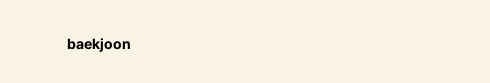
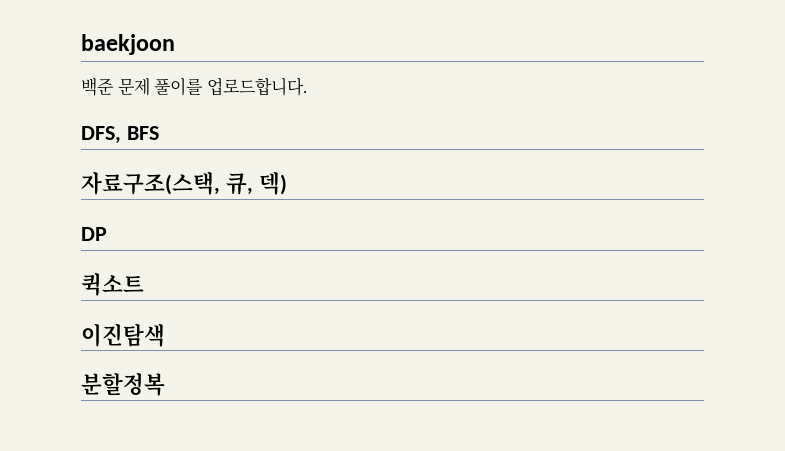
+ 백준 문제 풀이를 업로드합니다.
+ DFS, BFS
+ 자료구조(스택, 큐, 덱)
+ DP
+ 퀵소트
+ 이진탐색
+ 분할정복

